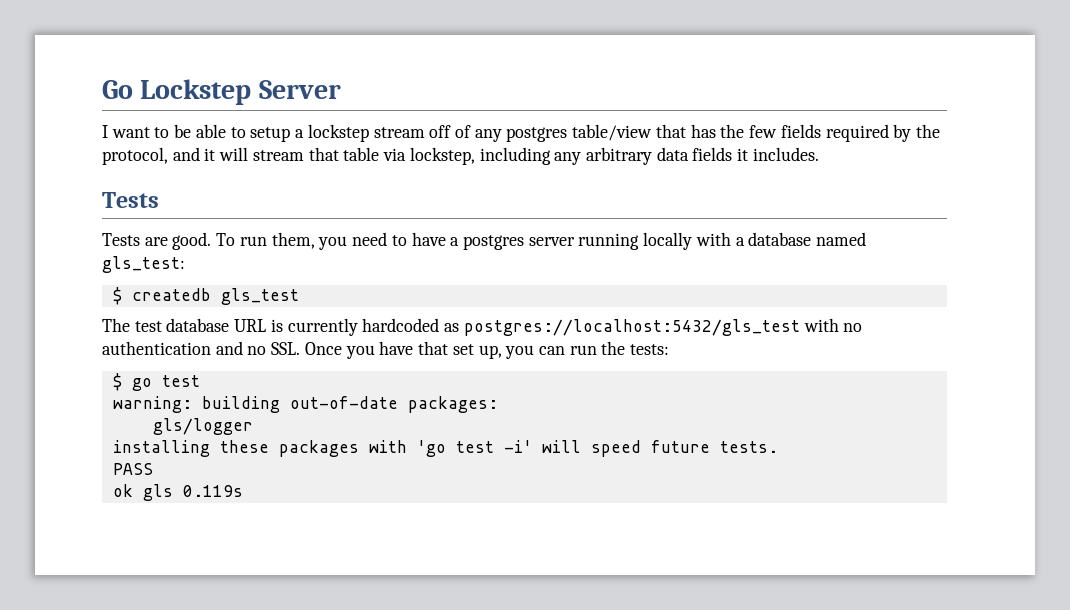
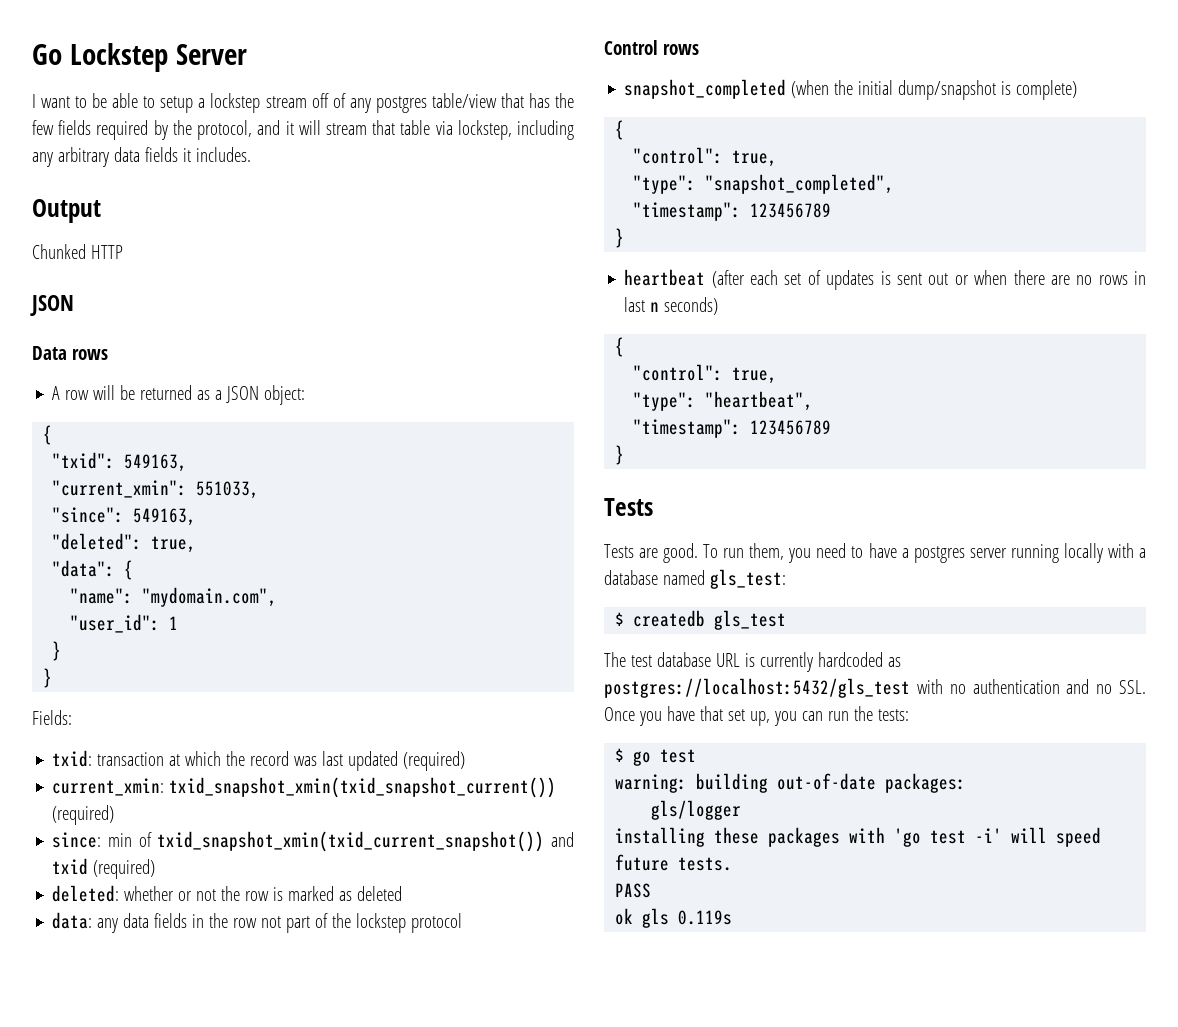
+ Output
+ Chunked HTTP
+ JSON
+ Data rows
+ A row will be returned as a JSON object:
+ {
+ "txid": 549163,
+ "current_xmin": 551033,
+ "since": 549163,
+ "deleted": true,
+ "data": {
+ "name": "mydomain.com",
+ "user_id": 1
+ }
+ }
+ Fields:
+ txid: transaction at which the record was last updated (required)
+ current_xmin: txid_snapshot_xmin(txid_snapshot_current()) (required)
+ since: min of txid_snapshot_xmin(txid_current_snapshot()) and txid (required)
+ deleted: whether or not the row is marked as deleted
+ data: any data fields in the row not part of the lockstep protocol
+ Control rows
+ snapshot_completed (when the initial dump/snapshot is complete)
+ {
+ "control": true,
+ "type": "snapshot_completed",
+ "timestamp": 123456789
+ }
+ heartbeat (after each set of updates is sent out or when there are no rows in last n seconds)
+ {
+ "control": true,
+ "type": "heartbeat",
+ "timestamp": 123456789
+ }

